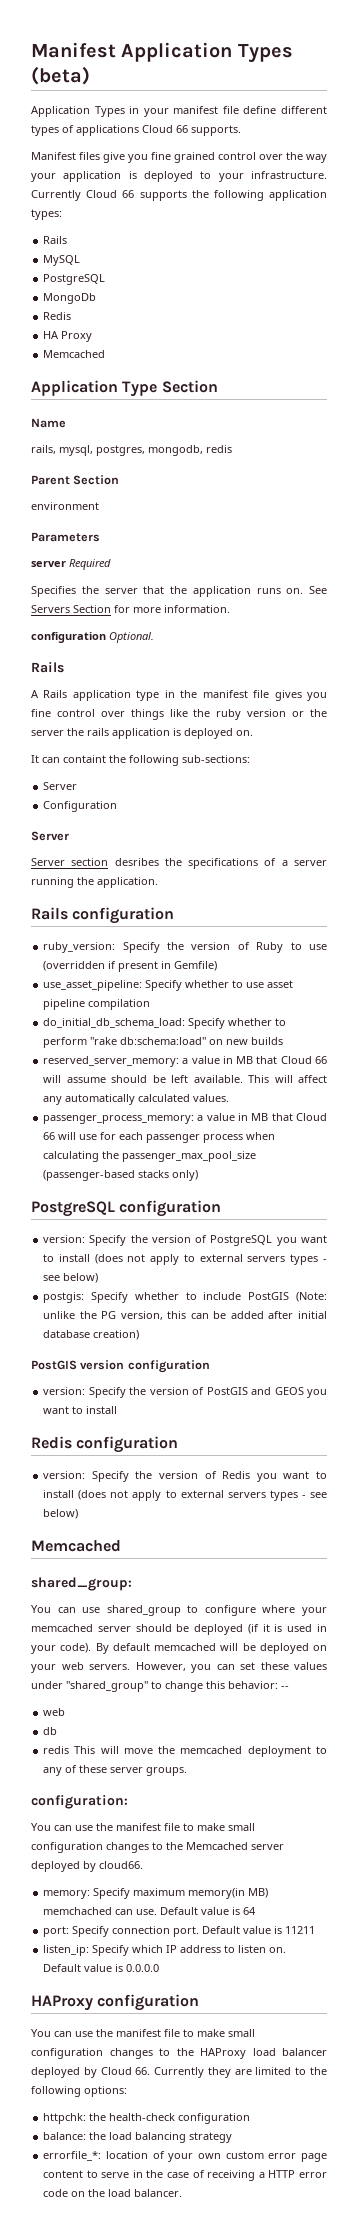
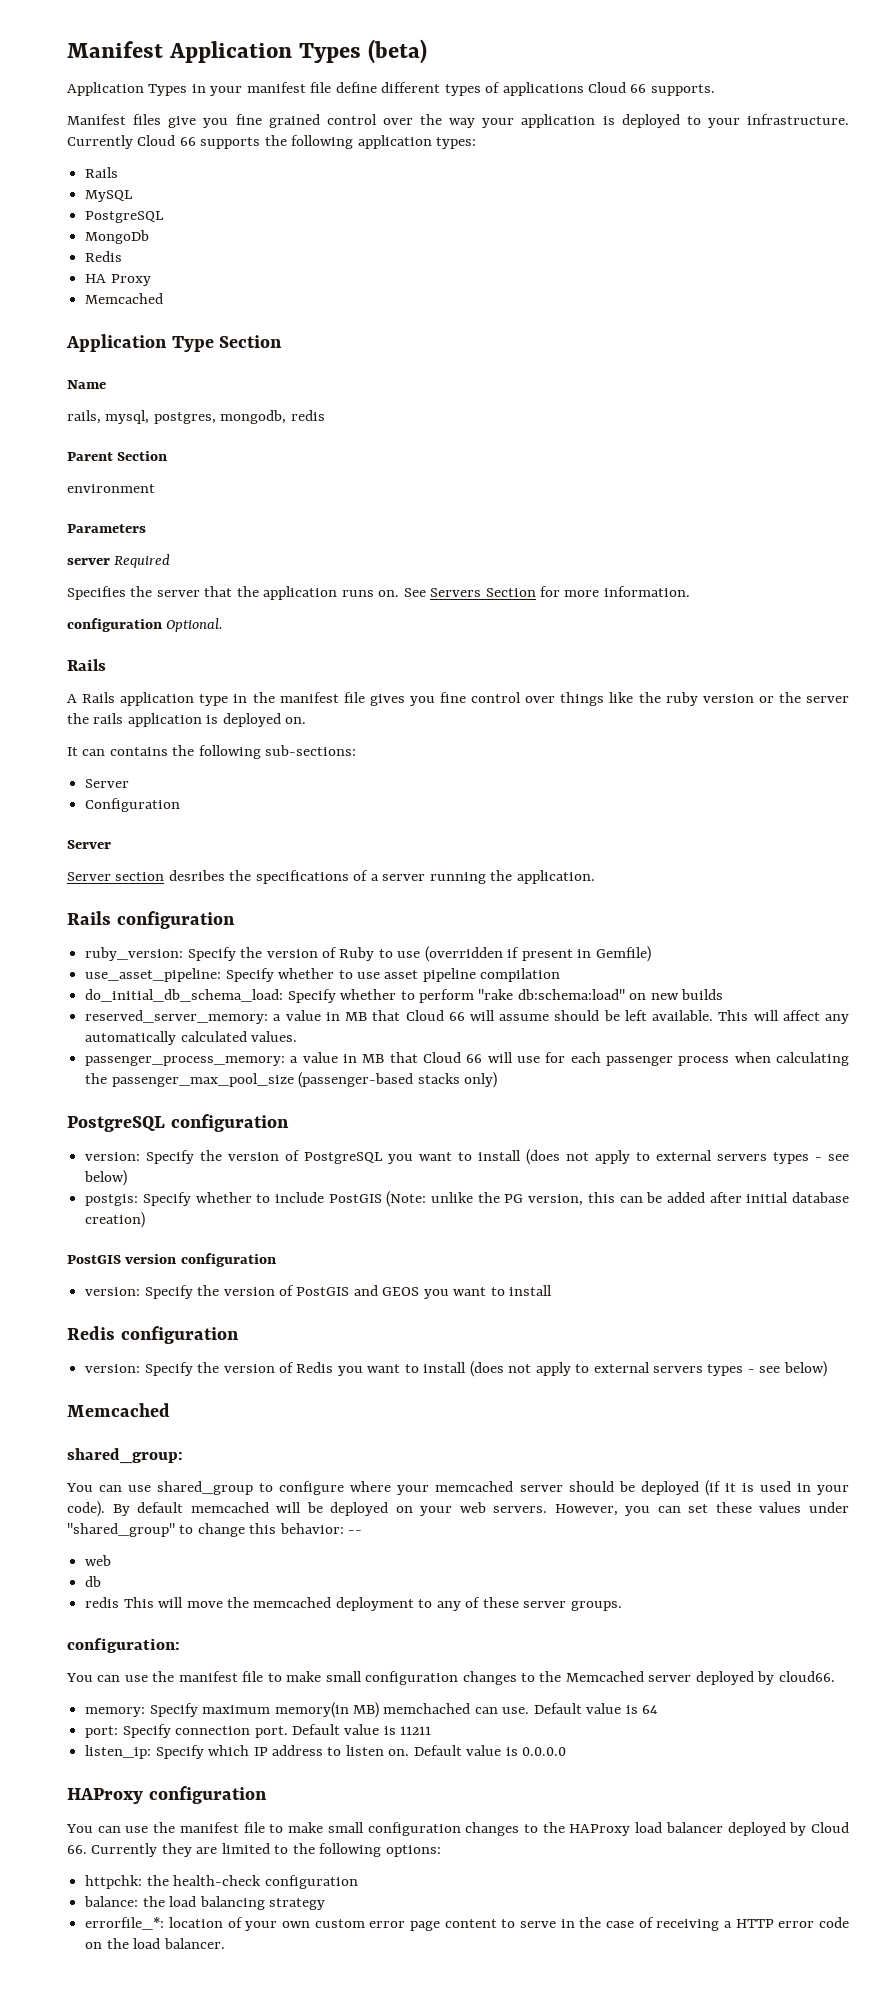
- It can containt the following sub-sections:
+ It can contains the following sub-sections:

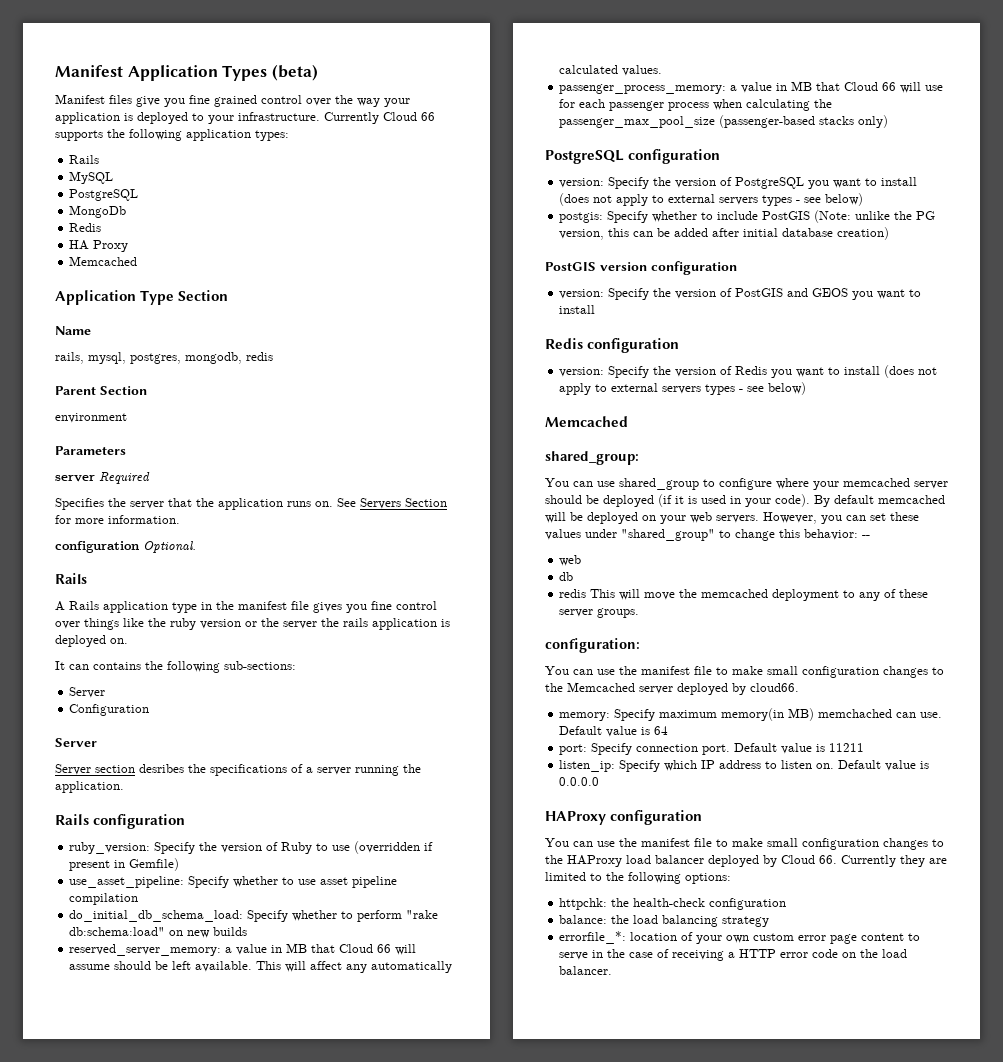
- Application Types in your manifest file define different types of applications Cloud 66 supports.

